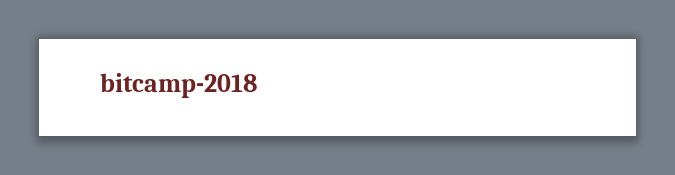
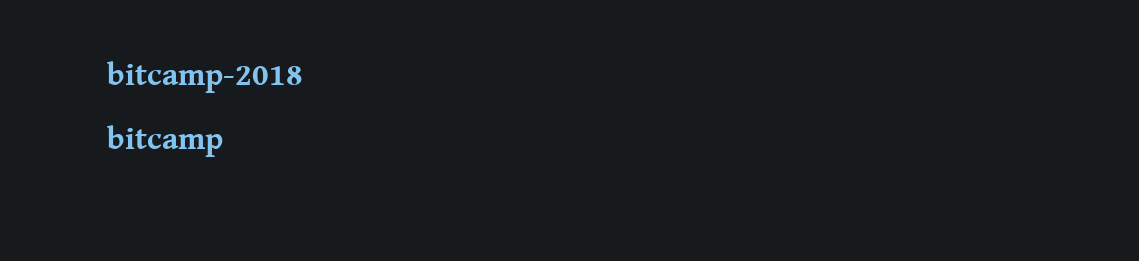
+ bitcamp

